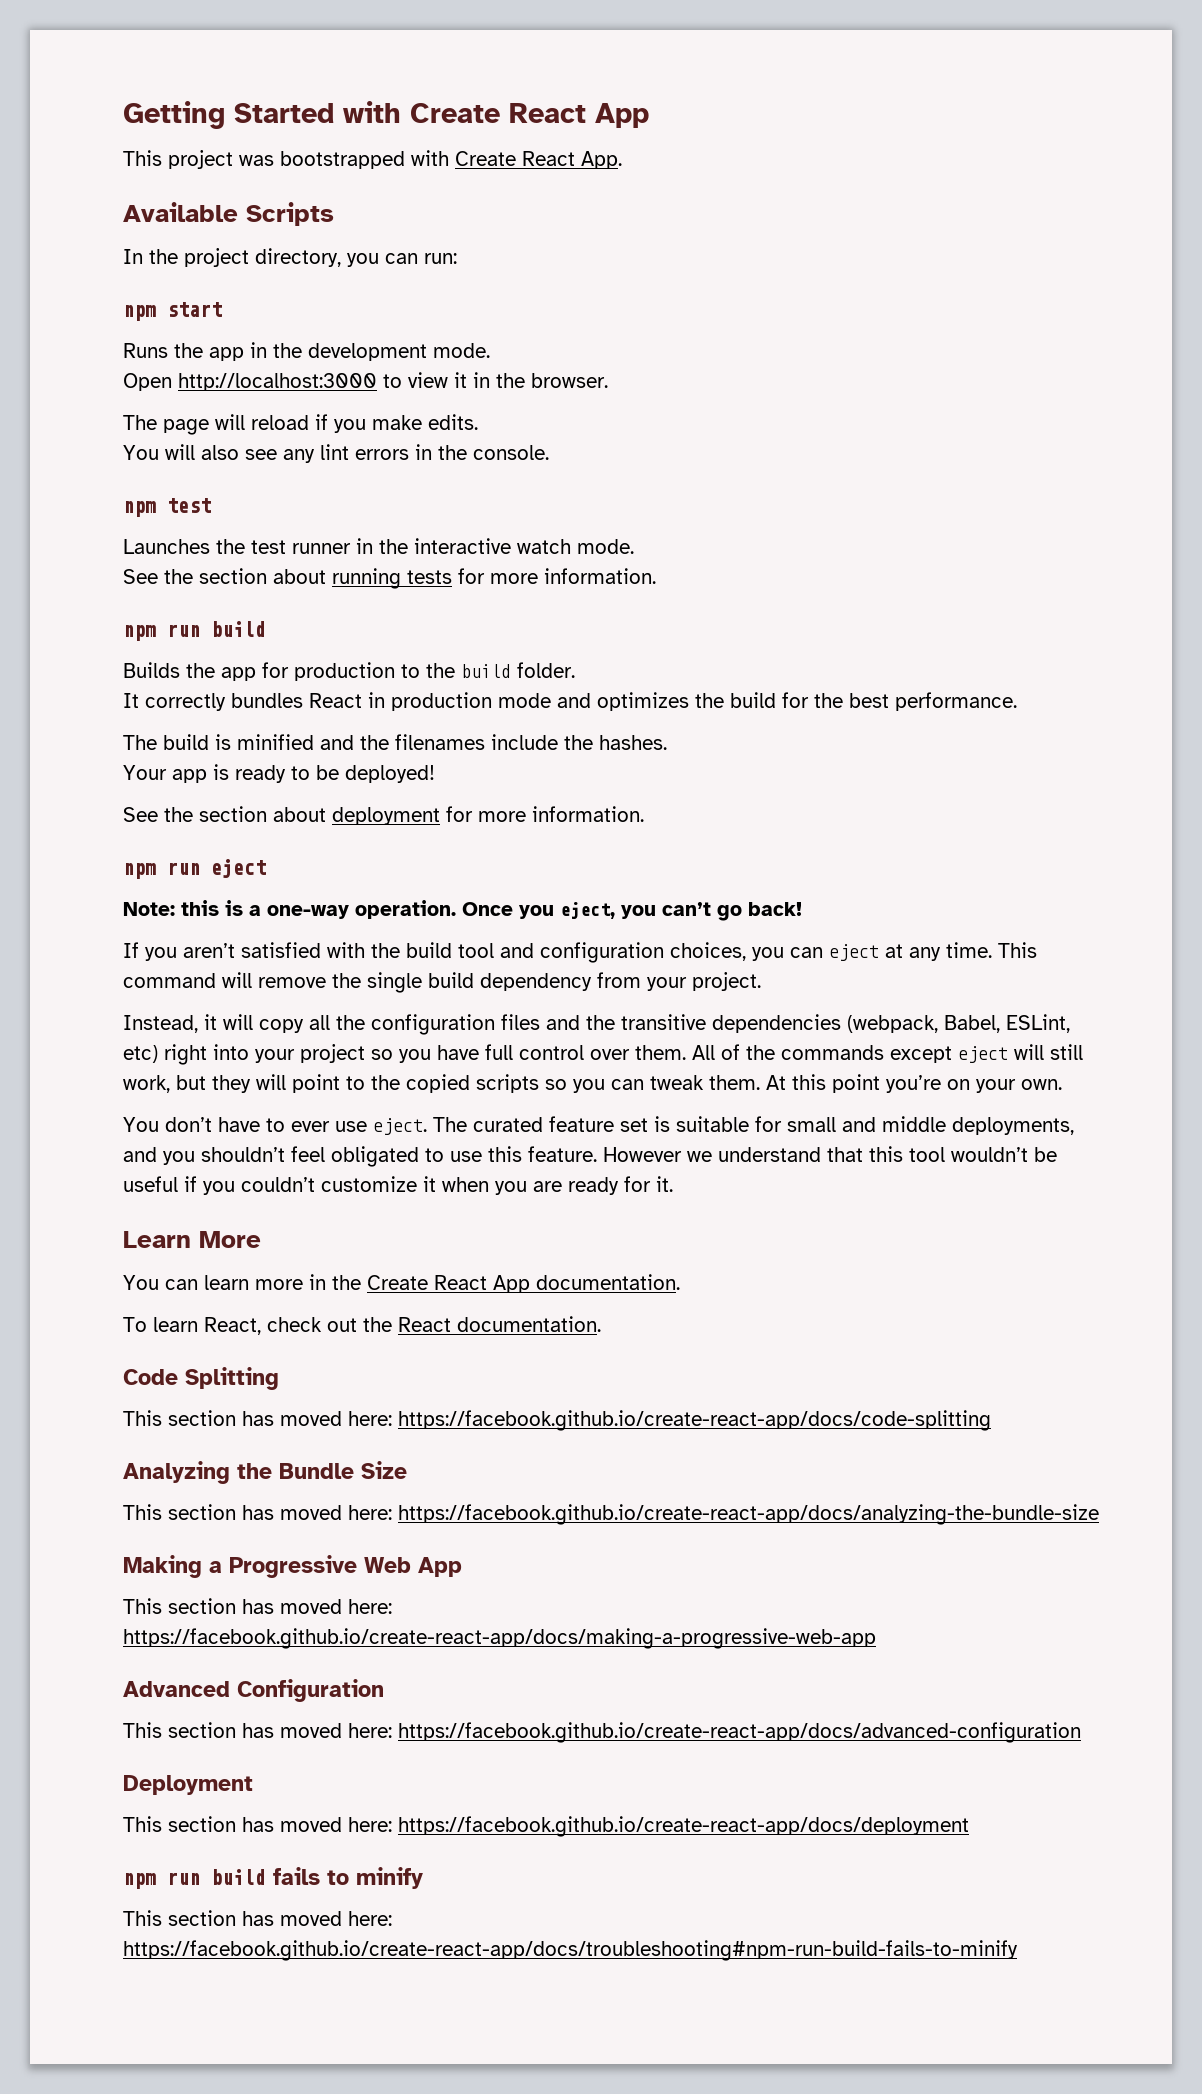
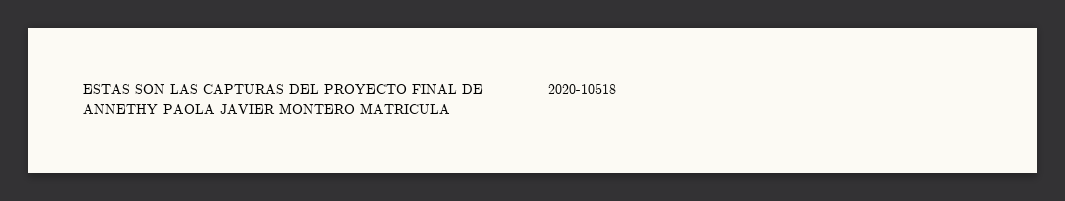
- Getting Started with Create React App
- This project was bootstrapped with Create React App.
- Available Scripts
- In the project directory, you can run:
- npm start
- Runs the app in the development mode.
- Open http://localhost:3000 to view it in the browser.
- The page will reload if you make edits.
- You will also see any lint errors in the console.
- npm test
- Launches the test runner in the interactive watch mode.
- See the section about running tests for more information.
- npm run build
- Builds the app for production to the build folder.
- It correctly bundles React in production mode and optimizes the build for the best performance.
- The build is minified and the filenames include the hashes.
- Your app is ready to be deployed!
- See the section about deployment for more information.
- npm run eject
- Note: this is a one-way operation. Once you eject, you can’t go back!
- If you aren’t satisfied with the build tool and configuration choices, you can eject at any time. This command will remove the single build dependency from your project.
- Instead, it will copy all the configuration files and the transitive dependencies (webpack, Babel, ESLint, etc) right into your project so you have full control over them. All of the commands except eject will still work, but they will point to the copied scripts so you can tweak them. At this point you’re on your own.
- You don’t have to ever use eject. The curated feature set is suitable for small and middle deployments, and you shouldn’t feel obligated to use this feature. However we understand that this tool wouldn’t be useful if you couldn’t customize it when you are ready for it.
- Learn More
- You can learn more in the Create React App documentation.
- To learn React, check out the React documentation.
- Code Splitting
- This section has moved here: https://facebook.github.io/create-react-app/docs/code-splitting
- Analyzing the Bundle Size
- This section has moved here: https://facebook.github.io/create-react-app/docs/analyzing-the-bundle-size
- Making a Progressive Web App
- This section has moved here: https://facebook.github.io/create-react-app/docs/making-a-progressive-web-app
- Advanced Configuration
- This section has moved here: https://facebook.github.io/create-react-app/docs/advanced-configuration
- Deployment
- This section has moved here: https://facebook.github.io/create-react-app/docs/deployment
- npm run build fails to minify
- This section has moved here: https://facebook.github.io/create-react-app/docs/troubleshooting#npm-run-build-fails-to-minify
+ ESTAS SON LAS CAPTURAS DEL PROYECTO FINAL DE ANNETHY PAOLA JAVIER MONTERO MATRICULA 2020-10518

